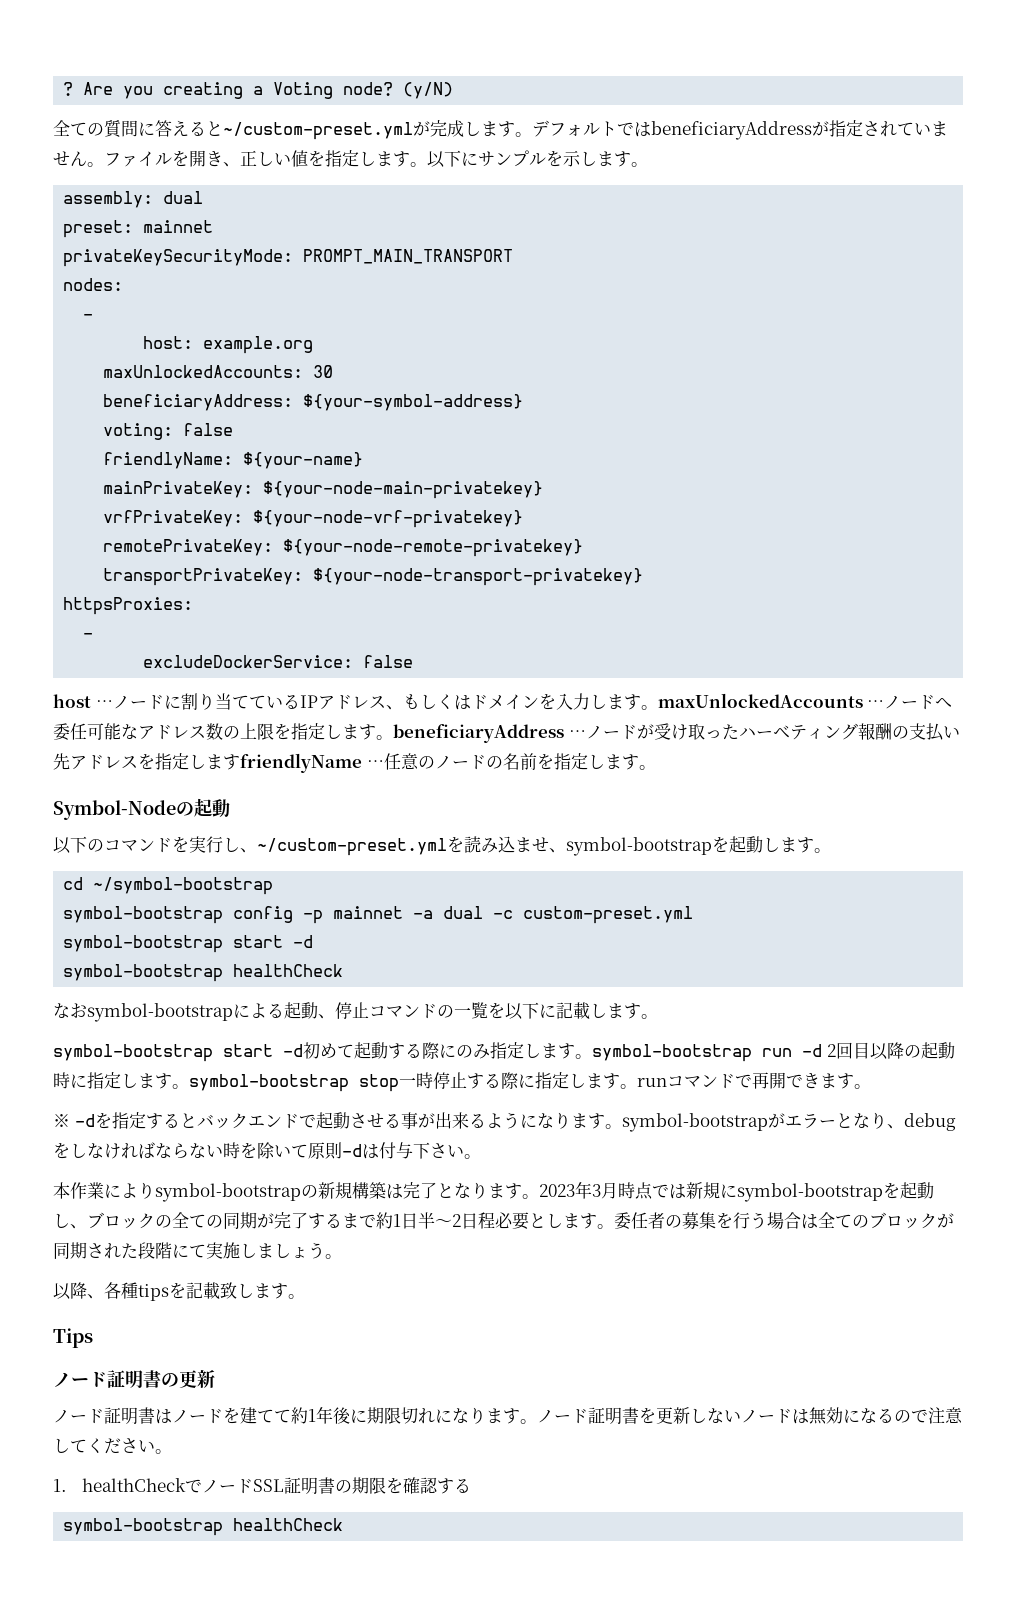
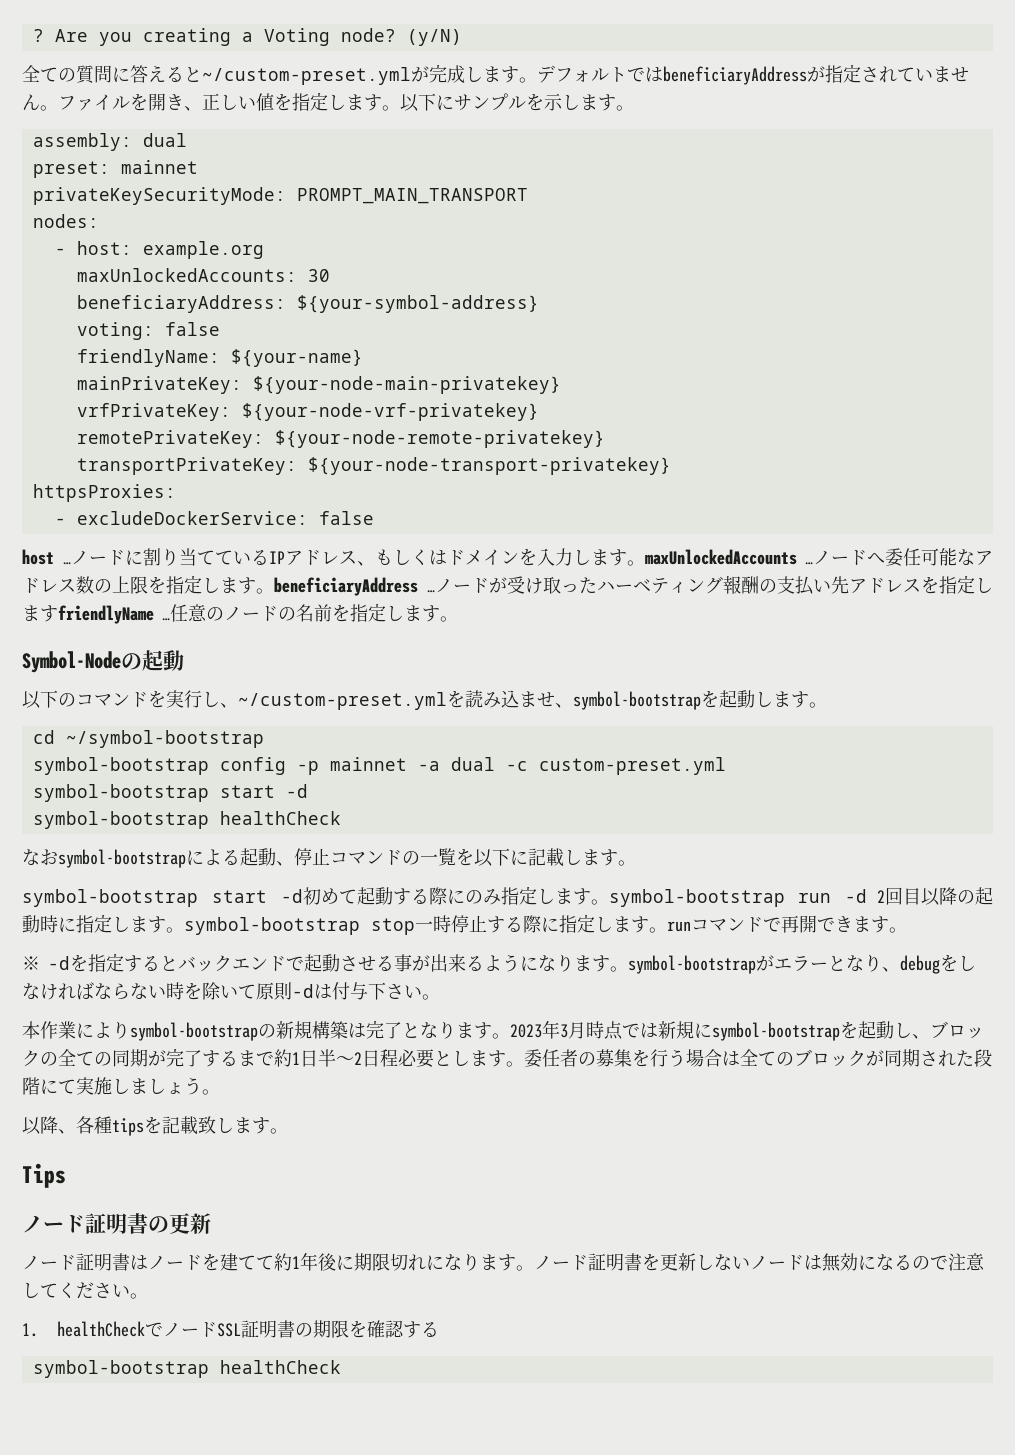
  nodes:
- -
- host: example.org
+ - host: example.org
  httpsProxies:
- -
- excludeDockerService: false
+ - excludeDockerService: false

